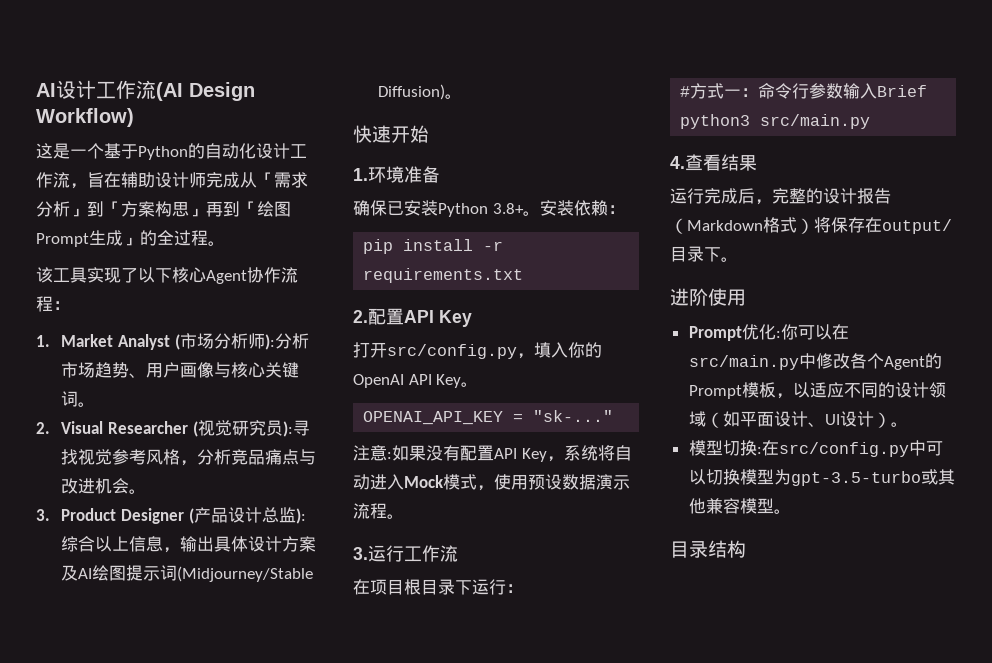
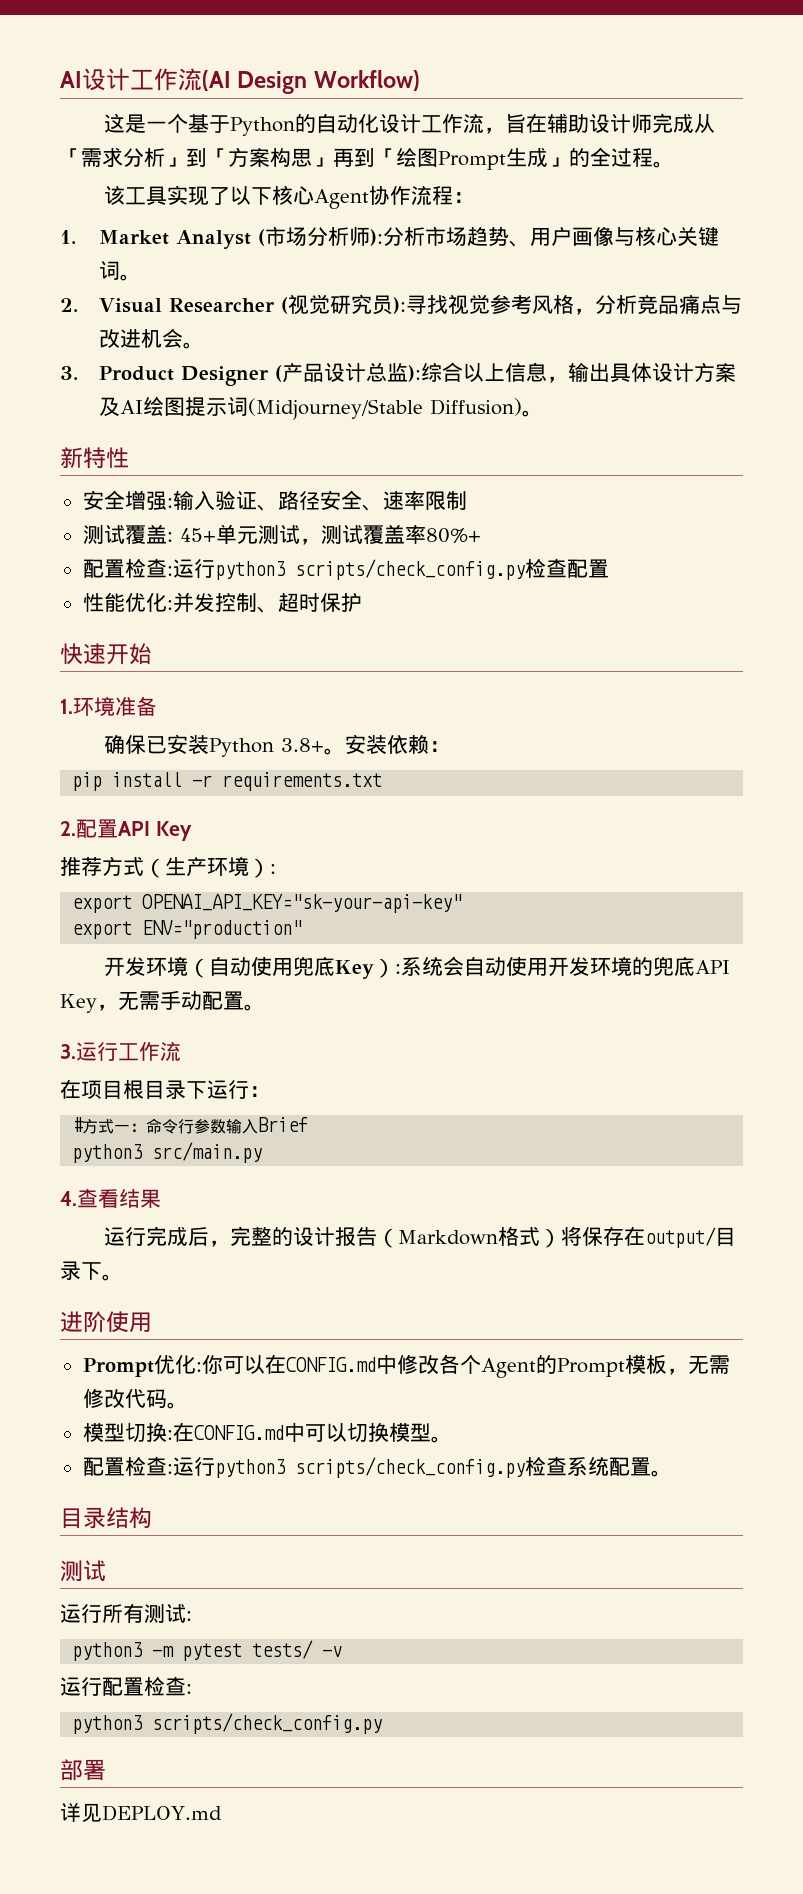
+ 新特性
+ 安全增强:输入验证、路径安全、速率限制
+ 测试覆盖: 45+单元测试，测试覆盖率80%+
+ 配置检查:运行python3 scripts/check_config.py检查配置
+ 性能优化:并发控制、超时保护
- 打开src/config.py，填入你的OpenAI API Key。
- OPENAI_API_KEY = "sk-..."
- 注意:如果没有配置API Key，系统将自动进入Mock模式，使用预设数据演示流程。
+ 推荐方式（生产环境）:
+ export OPENAI_API_KEY="sk-your-api-key"
+ export ENV="production"
+ 开发环境（自动使用兜底Key）:系统会自动使用开发环境的兜底API Key，无需手动配置。
- Prompt优化:你可以在src/main.py中修改各个Agent的Prompt模板，以适应不同的设计领域（如平面设计、UI设计）。
+ Prompt优化:你可以在CONFIG.md中修改各个Agent的Prompt模板，无需修改代码。
- 模型切换:在src/config.py中可以切换模型为gpt-3.5-turbo或其他兼容模型。
+ 模型切换:在CONFIG.md中可以切换模型。
+ 配置检查:运行python3 scripts/check_config.py检查系统配置。
  目录结构
+ 测试
+ 运行所有测试:
+ python3 -m pytest tests/ -v
+ 运行配置检查:
+ python3 scripts/check_config.py
+ 部署
+ 详见DEPLOY.md

